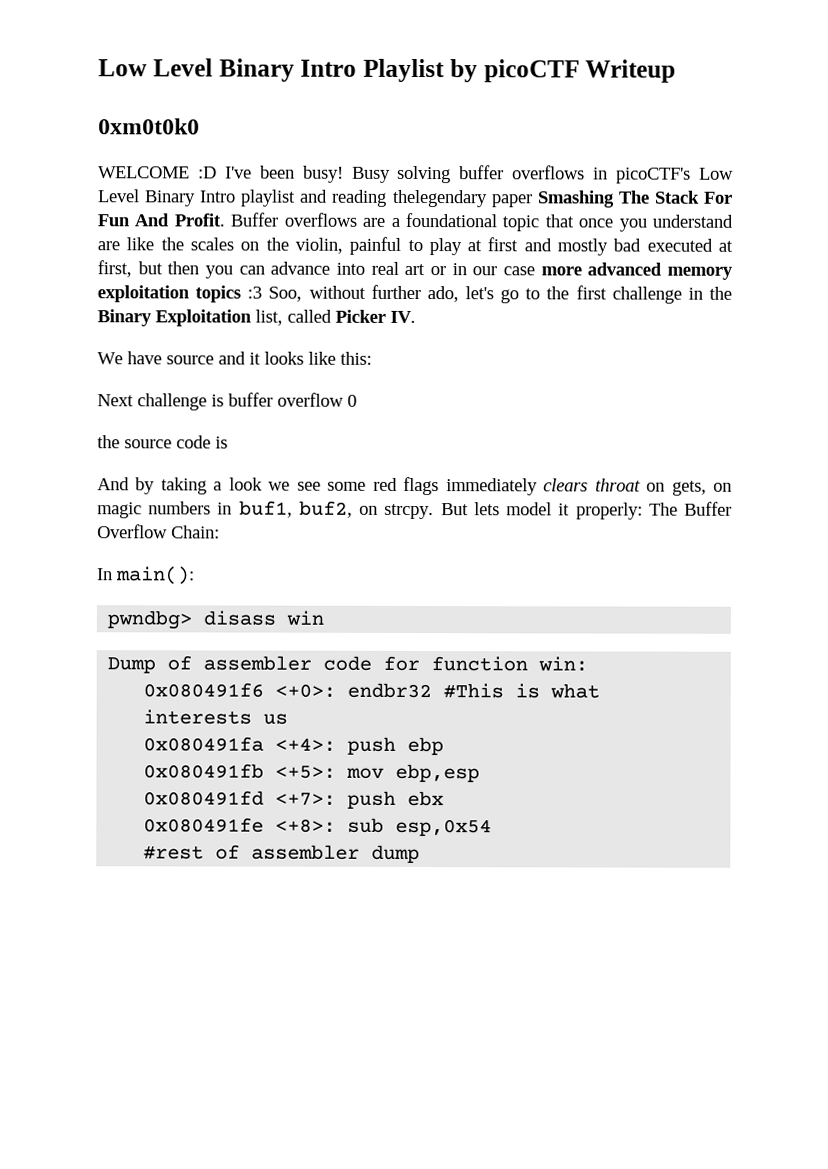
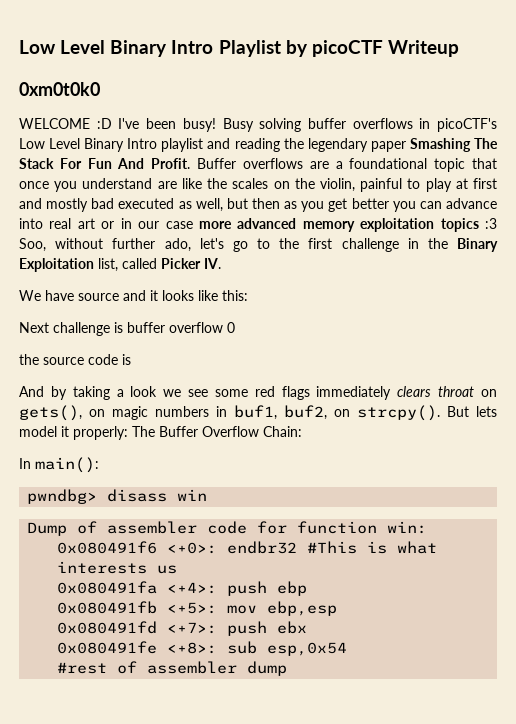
- Busy solving buffer overflows in picoCTF's Low Level Binary Intro playlist and reading thelegendary paper Smashing The Stack For Fun And Profit.
+ Busy solving buffer overflows in picoCTF's Low Level Binary Intro playlist and reading the legendary paper Smashing The Stack For Fun And Profit.
- Buffer overflows are a foundational topic that once you understand are like the scales on the violin, painful to play at first and mostly bad executed at first, but then you can advance into real art or in our case more advanced memory exploitation topics :3 Soo, without further ado, let's go to the first challenge in the Binary Exploitation list, called Picker IV.
+ Buffer overflows are a foundational topic that once you understand are like the scales on the violin, painful to play at first and mostly bad executed as well, but then as you get better you can advance into real art or in our case more advanced memory exploitation topics :3 Soo, without further ado, let's go to the first challenge in the Binary Exploitation list, called Picker IV.
- And by taking a look we see some red flags immediately clears throat on gets, on magic numbers in buf1, buf2, on strcpy.
+ And by taking a look we see some red flags immediately clears throat on gets(), on magic numbers in buf1, buf2, on strcpy().

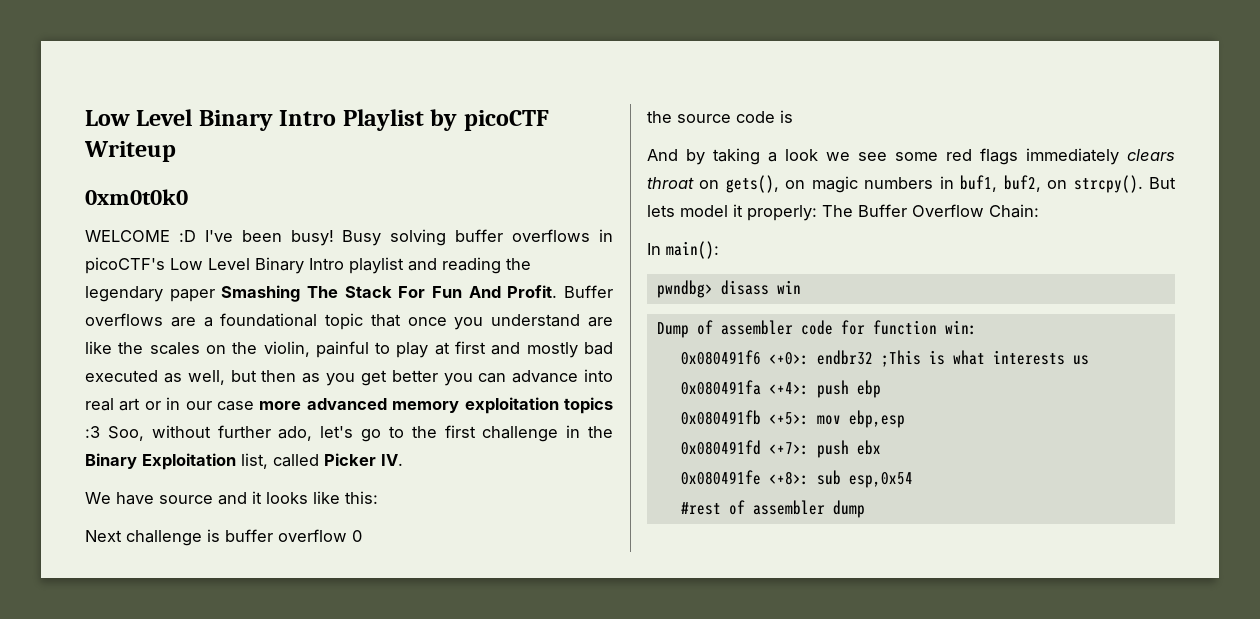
- 0x080491f6 <+0>: endbr32 #This is what interests us
+ 0x080491f6 <+0>: endbr32 ;This is what interests us

